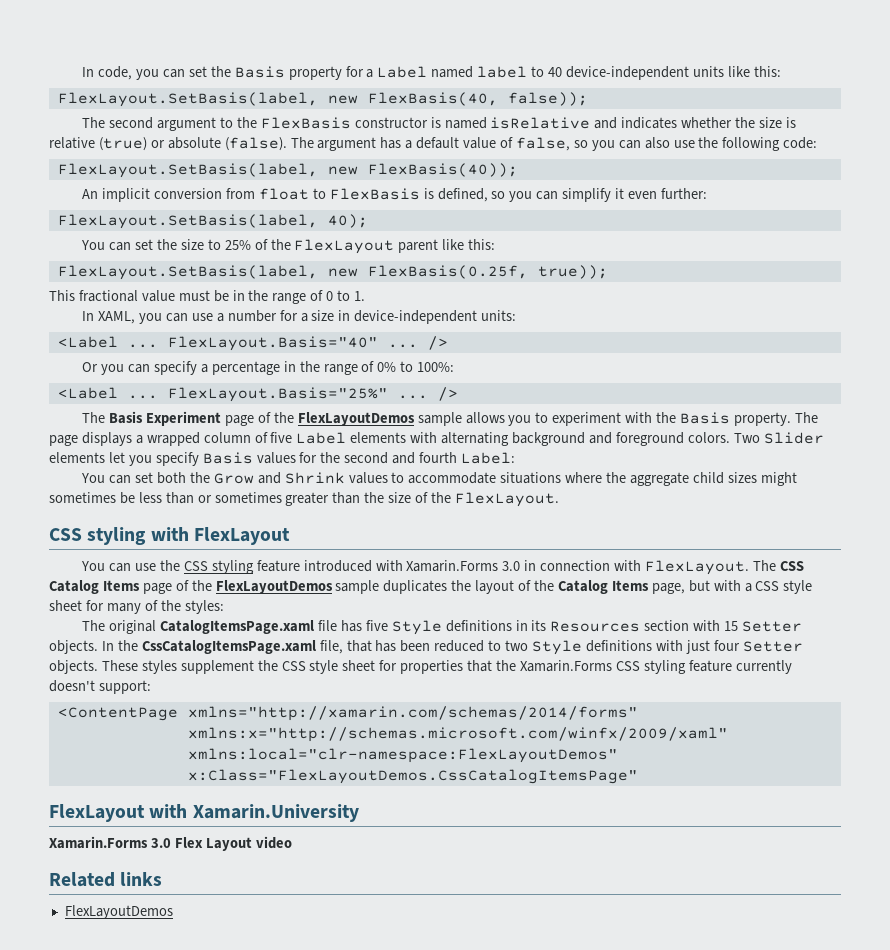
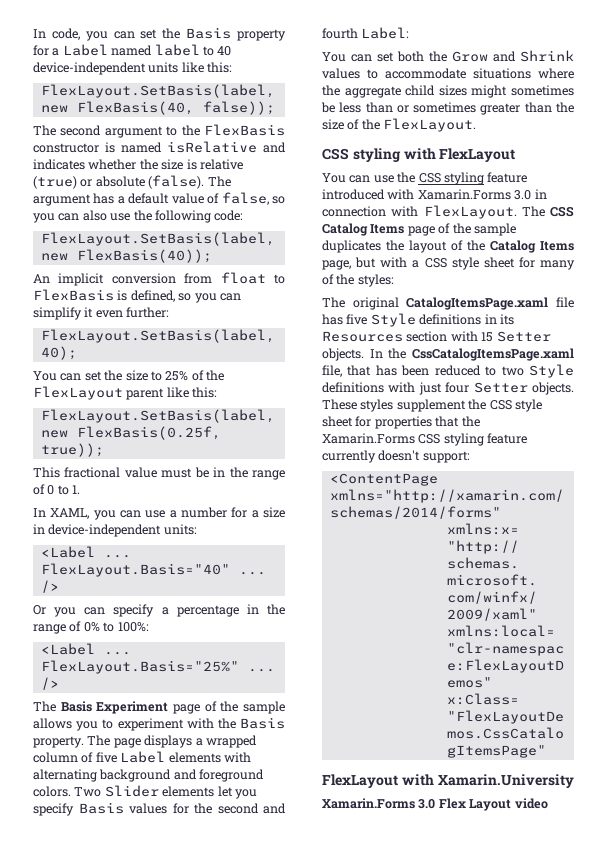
- The Basis Experiment page of the FlexLayoutDemos sample allows you to experiment with the Basis property.
+ The Basis Experiment page of the sample allows you to experiment with the Basis property.
- The CSS Catalog Items page of the FlexLayoutDemos sample duplicates the layout of the Catalog Items page, but with a CSS style sheet for many of the styles:
+ The CSS Catalog Items page of the sample duplicates the layout of the Catalog Items page, but with a CSS style sheet for many of the styles:
- Related links
- FlexLayoutDemos

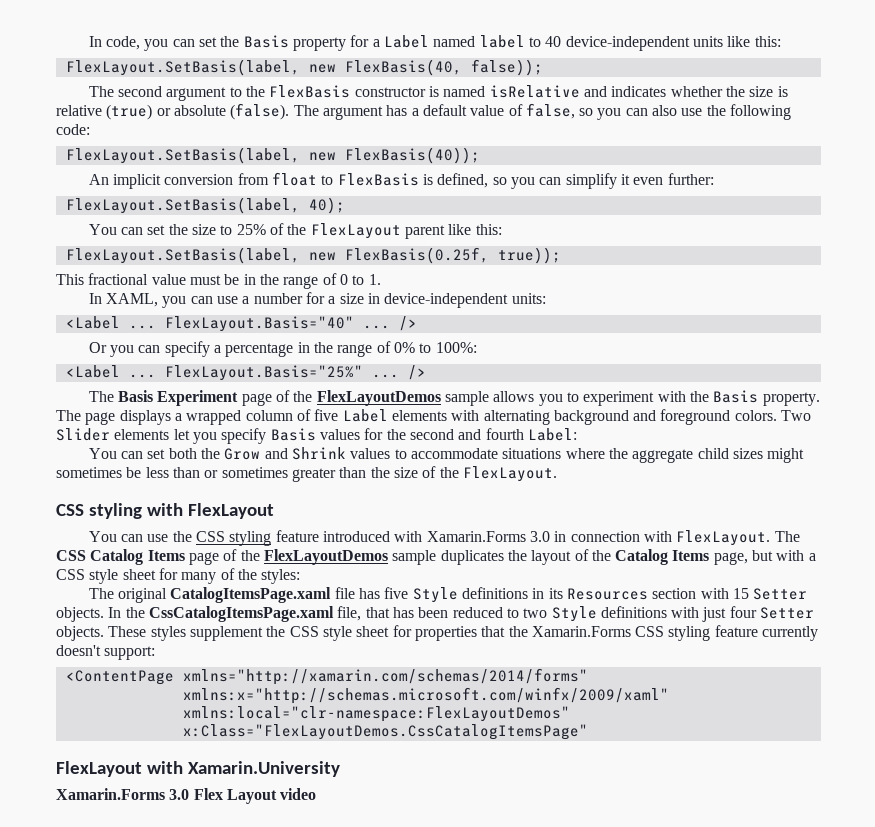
- The Basis Experiment page of the sample allows you to experiment with the Basis property.
+ The Basis Experiment page of the FlexLayoutDemos sample allows you to experiment with the Basis property.
- The CSS Catalog Items page of the sample duplicates the layout of the Catalog Items page, but with a CSS style sheet for many of the styles:
+ The CSS Catalog Items page of the FlexLayoutDemos sample duplicates the layout of the Catalog Items page, but with a CSS style sheet for many of the styles:

